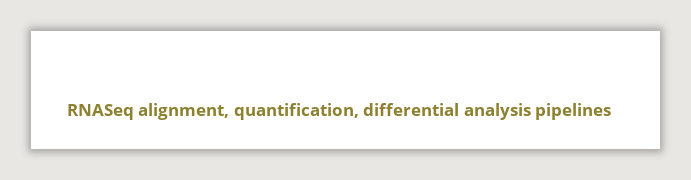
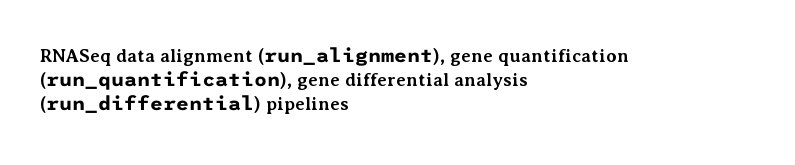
- RNASeq alignment, quantification, differential analysis pipelines
+ RNASeq data alignment (run_alignment), gene quantification (run_quantification), gene differential analysis (run_differential) pipelines

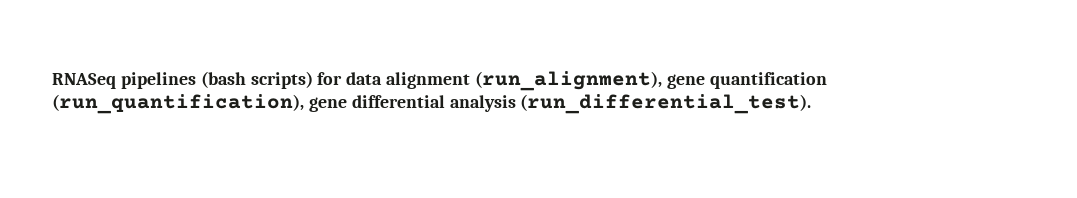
- RNASeq data alignment (run_alignment), gene quantification (run_quantification), gene differential analysis (run_differential) pipelines
+ RNASeq pipelines (bash scripts) for data alignment (run_alignment), gene quantification (run_quantification), gene differential analysis (run_differential_test).

